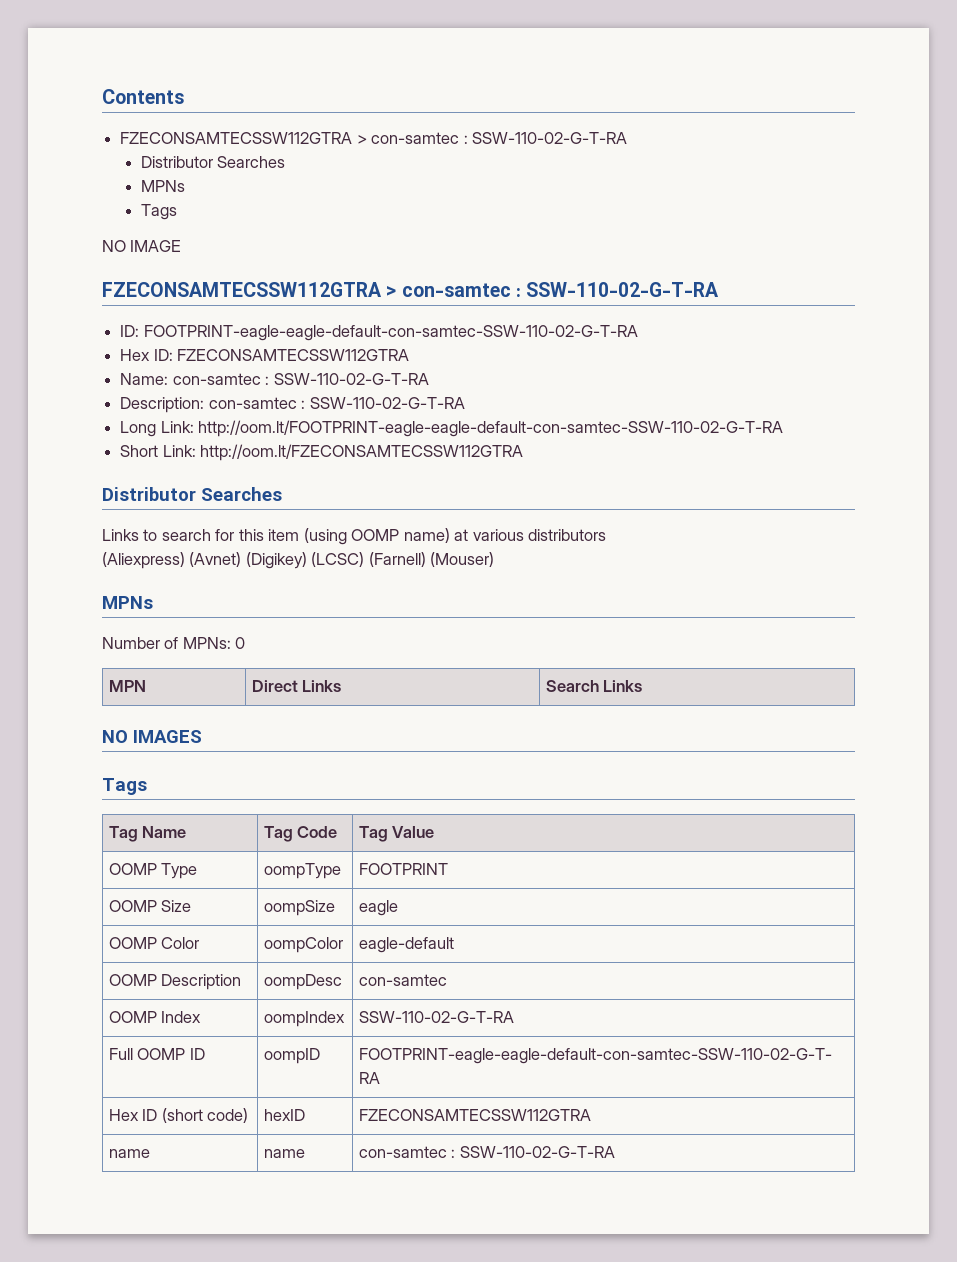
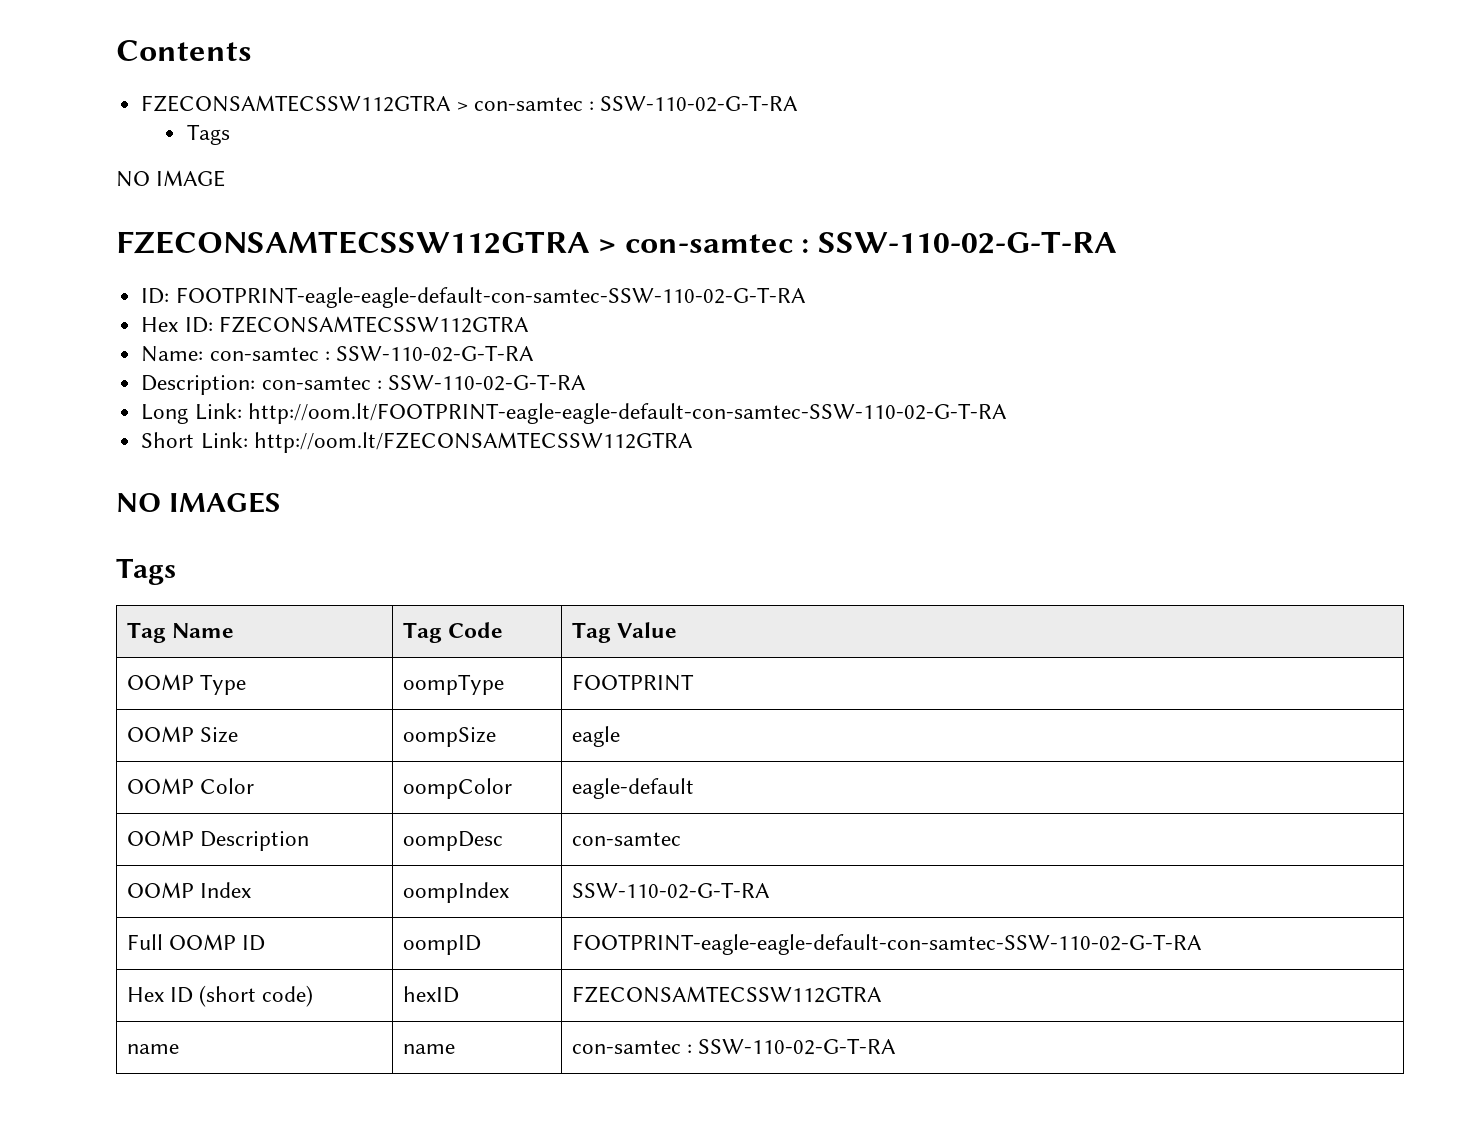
  Contents
  FZECONSAMTECSSW112GTRA > con-samtec : SSW-110-02-G-T-RA
- Distributor Searches
- MPNs
  Short Link: http://oom.lt/FZECONSAMTECSSW112GTRA
- Distributor Searches
- Links to search for this item (using OOMP name) at various distributors
- (Aliexpress) (Avnet) (Digikey) (LCSC) (Farnell) (Mouser)
- MPNs
- Number of MPNs: 0
- MPN | Direct Links | Search Links

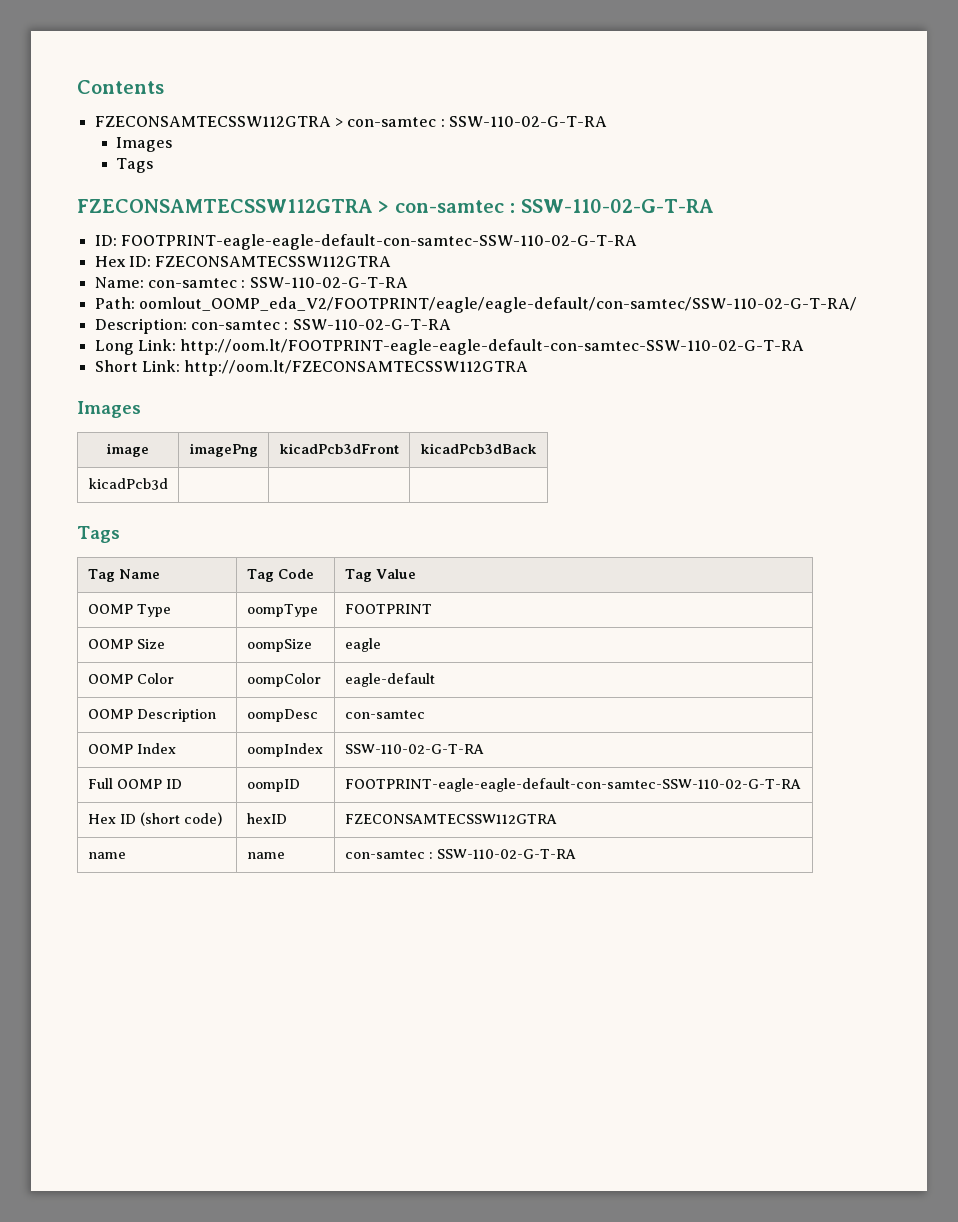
  Contents
  FZECONSAMTECSSW112GTRA > con-samtec : SSW-110-02-G-T-RA
+ Images
  Tags
- NO IMAGE
+ Path: oomlout_OOMP_eda_V2/FOOTPRINT/eagle/eagle-default/con-samtec/SSW-110-02-G-T-RA/
  Short Link: http://oom.lt/FZECONSAMTECSSW112GTRA
- NO IMAGES
+ Images
+ image | imagePng | kicadPcb3dFront | kicadPcb3dBack
+ kicadPcb3d | | |

